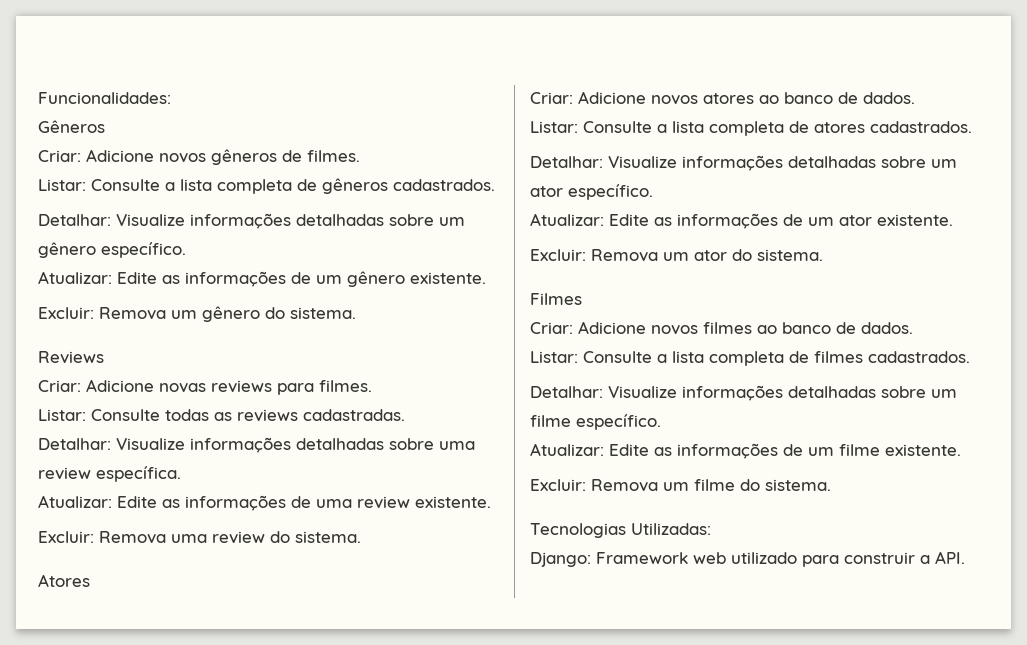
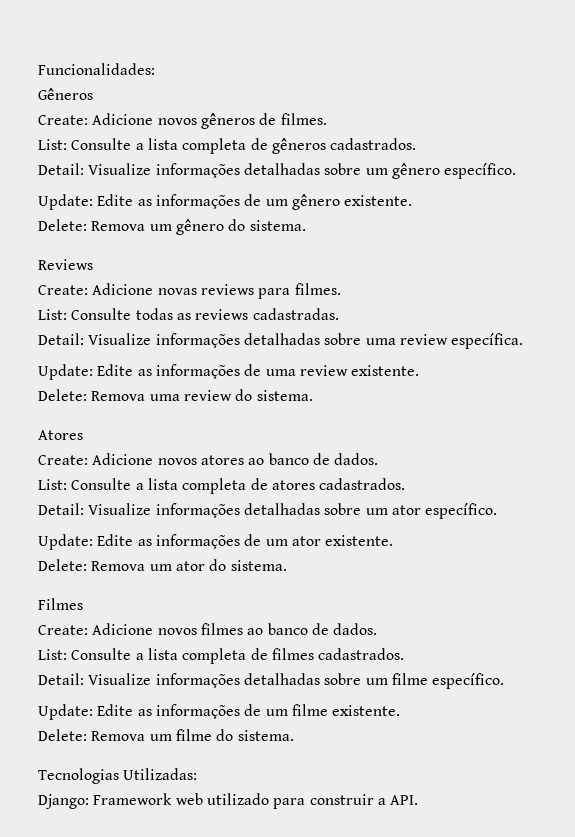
- Criar: Adicione novos gêneros de filmes.
+ Create: Adicione novos gêneros de filmes.
- Listar: Consulte a lista completa de gêneros cadastrados.
+ List: Consulte a lista completa de gêneros cadastrados.
- Detalhar: Visualize informações detalhadas sobre um gênero específico.
+ Detail: Visualize informações detalhadas sobre um gênero específico.
- Atualizar: Edite as informações de um gênero existente.
+ Update: Edite as informações de um gênero existente.
- Excluir: Remova um gênero do sistema.
+ Delete: Remova um gênero do sistema.
- Criar: Adicione novas reviews para filmes.
+ Create: Adicione novas reviews para filmes.
- Listar: Consulte todas as reviews cadastradas.
+ List: Consulte todas as reviews cadastradas.
- Detalhar: Visualize informações detalhadas sobre uma review específica.
+ Detail: Visualize informações detalhadas sobre uma review específica.
- Atualizar: Edite as informações de uma review existente.
+ Update: Edite as informações de uma review existente.
- Excluir: Remova uma review do sistema.
+ Delete: Remova uma review do sistema.
- Criar: Adicione novos atores ao banco de dados.
+ Create: Adicione novos atores ao banco de dados.
- Listar: Consulte a lista completa de atores cadastrados.
+ List: Consulte a lista completa de atores cadastrados.
- Detalhar: Visualize informações detalhadas sobre um ator específico.
+ Detail: Visualize informações detalhadas sobre um ator específico.
- Atualizar: Edite as informações de um ator existente.
+ Update: Edite as informações de um ator existente.
- Excluir: Remova um ator do sistema.
+ Delete: Remova um ator do sistema.
- Criar: Adicione novos filmes ao banco de dados.
+ Create: Adicione novos filmes ao banco de dados.
- Listar: Consulte a lista completa de filmes cadastrados.
+ List: Consulte a lista completa de filmes cadastrados.
- Detalhar: Visualize informações detalhadas sobre um filme específico.
+ Detail: Visualize informações detalhadas sobre um filme específico.
- Atualizar: Edite as informações de um filme existente.
+ Update: Edite as informações de um filme existente.
- Excluir: Remova um filme do sistema.
+ Delete: Remova um filme do sistema.

